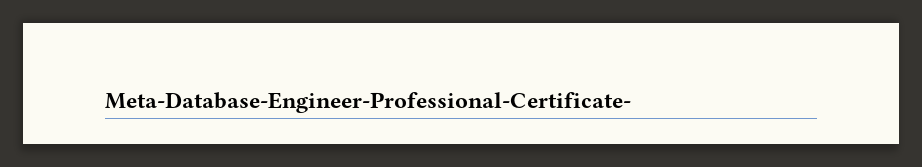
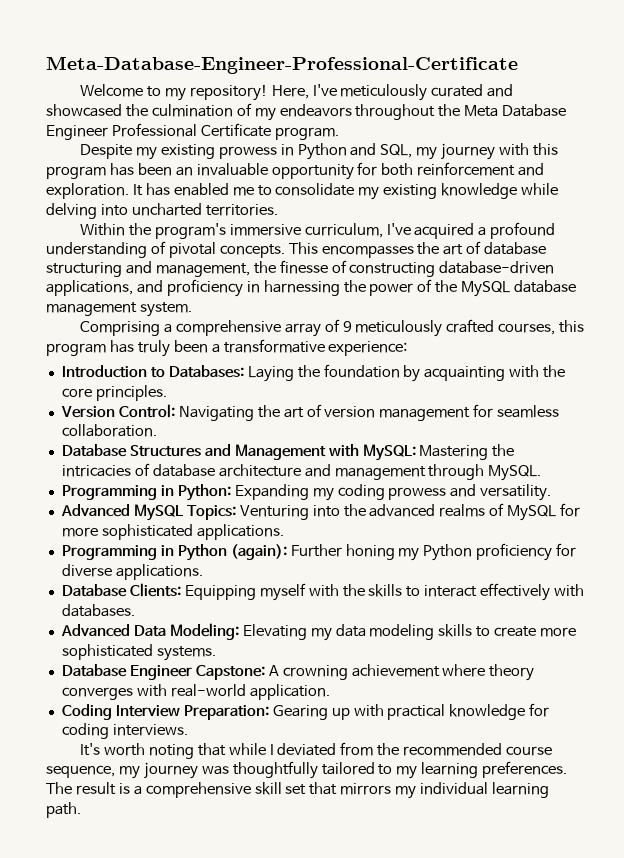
- Meta-Database-Engineer-Professional-Certificate-
+ Meta-Database-Engineer-Professional-Certificate
+ Welcome to my repository! Here, I've meticulously curated and showcased the culmination of my endeavors throughout the Meta Database Engineer Professional Certificate program.
+ Despite my existing prowess in Python and SQL, my journey with this program has been an invaluable opportunity for both reinforcement and exploration. It has enabled me to consolidate my existing knowledge while delving into uncharted territories.
+ Within the program's immersive curriculum, I've acquired a profound understanding of pivotal concepts. This encompasses the art of database structuring and management, the finesse of constructing database-driven applications, and proficiency in harnessing the power of the MySQL database management system.
+ Comprising a comprehensive array of 9 meticulously crafted courses, this program has truly been a transformative experience:
+ Introduction to Databases: Laying the foundation by acquainting with the core principles.
+ Version Control: Navigating the art of version management for seamless collaboration.
+ Database Structures and Management with MySQL: Mastering the intricacies of database architecture and management through MySQL.
+ Programming in Python: Expanding my coding prowess and versatility.
+ Advanced MySQL Topics: Venturing into the advanced realms of MySQL for more sophisticated applications.
+ Programming in Python (again): Further honing my Python proficiency for diverse applications.
+ Database Clients: Equipping myself with the skills to interact effectively with databases.
+ Advanced Data Modeling: Elevating my data modeling skills to create more sophisticated systems.
+ Database Engineer Capstone: A crowning achievement where theory converges with real-world application.
+ Coding Interview Preparation: Gearing up with practical knowledge for coding interviews.
+ It's worth noting that while I deviated from the recommended course sequence, my journey was thoughtfully tailored to my learning preferences. The result is a comprehensive skill set that mirrors my individual learning path.

